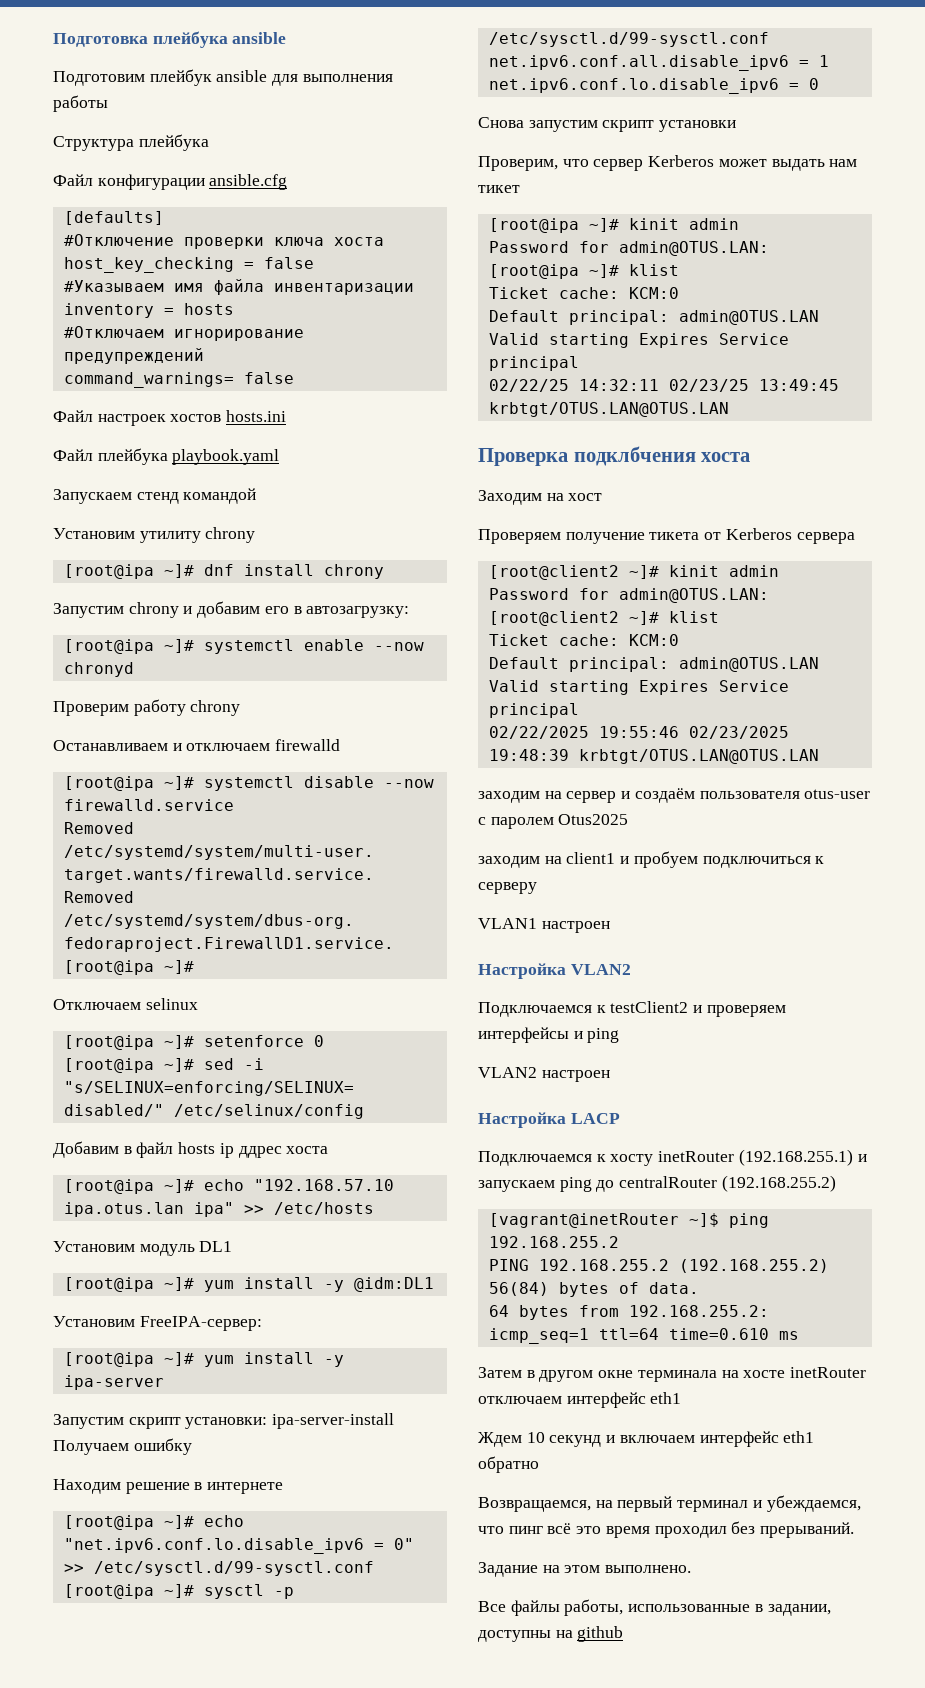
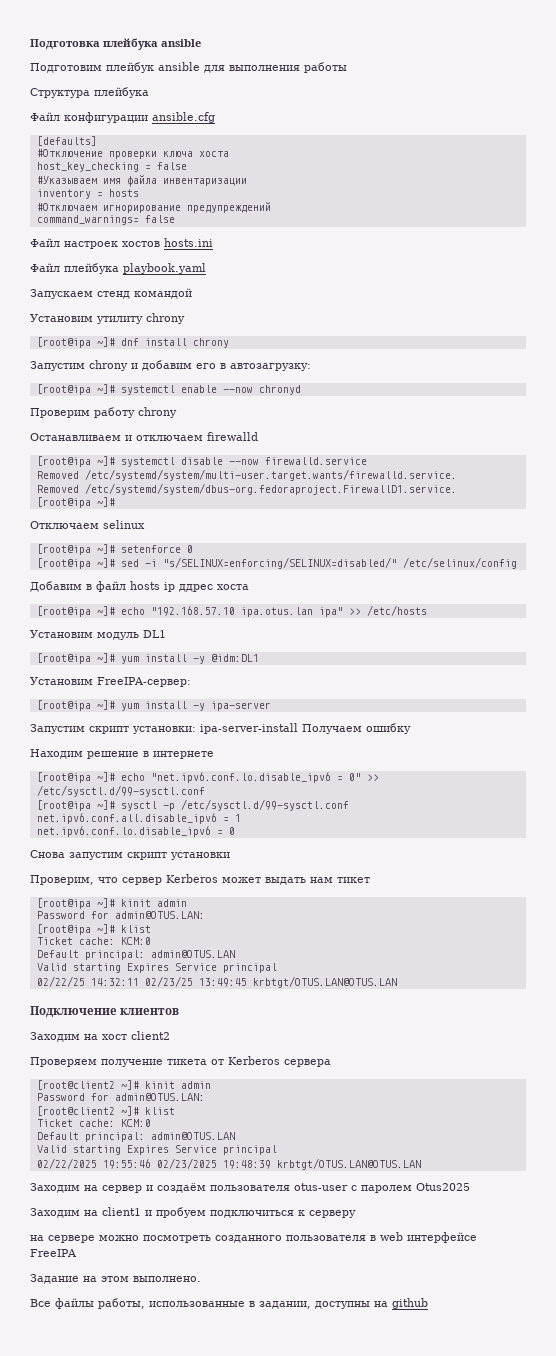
- Проверка подклбчения хоста
+ Подключение клиентов
- Заходим на хост
+ Заходим на хост client2
- заходим на сервер и создаём пользователя otus-user c паролем Otus2025
+ Заходим на сервер и создаём пользователя otus-user c паролем Otus2025
- заходим на client1 и пробуем подключиться к серверу
+ Заходим на client1 и пробуем подключиться к серверу
- VLAN1 настроен
- Настройка VLAN2
- Подключаемся к testClient2 и проверяем интерфейсы и ping
- VLAN2 настроен
- Настройка LACP
- Подключаемся к хосту inetRouter (192.168.255.1) и запускаем ping до centralRouter (192.168.255.2)
- [vagrant@inetRouter ~]$ ping 192.168.255.2
- PING 192.168.255.2 (192.168.255.2) 56(84) bytes of data.
- 64 bytes from 192.168.255.2: icmp_seq=1 ttl=64 time=0.610 ms
- Затем в другом окне терминала на хосте inetRouter отключаем интерфейс eth1
- Ждем 10 секунд и включаем интерфейс eth1 обратно
- Возвращаемся, на первый терминал и убеждаемся, что пинг всё это время проходил без прерываний.
+ на сервере можно посмотреть созданного пользователя в web интерфейсе FreeIPA

